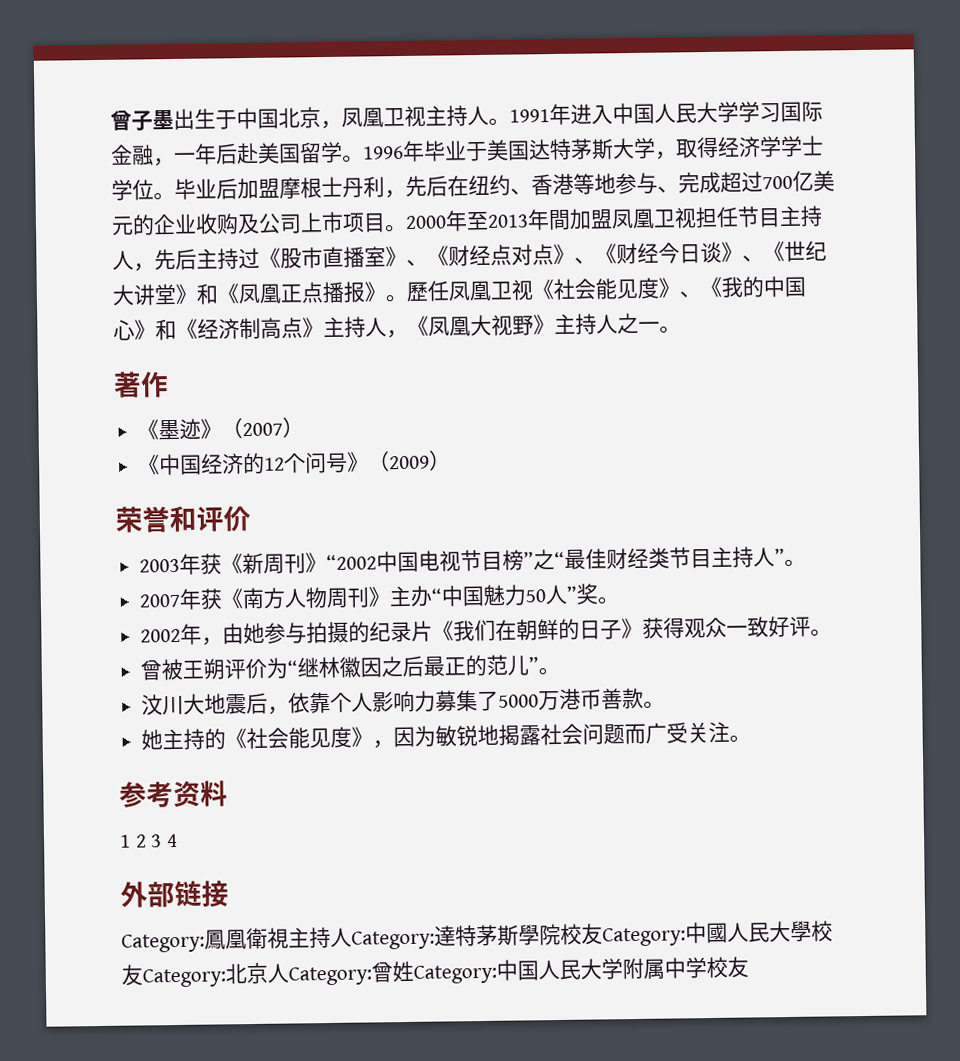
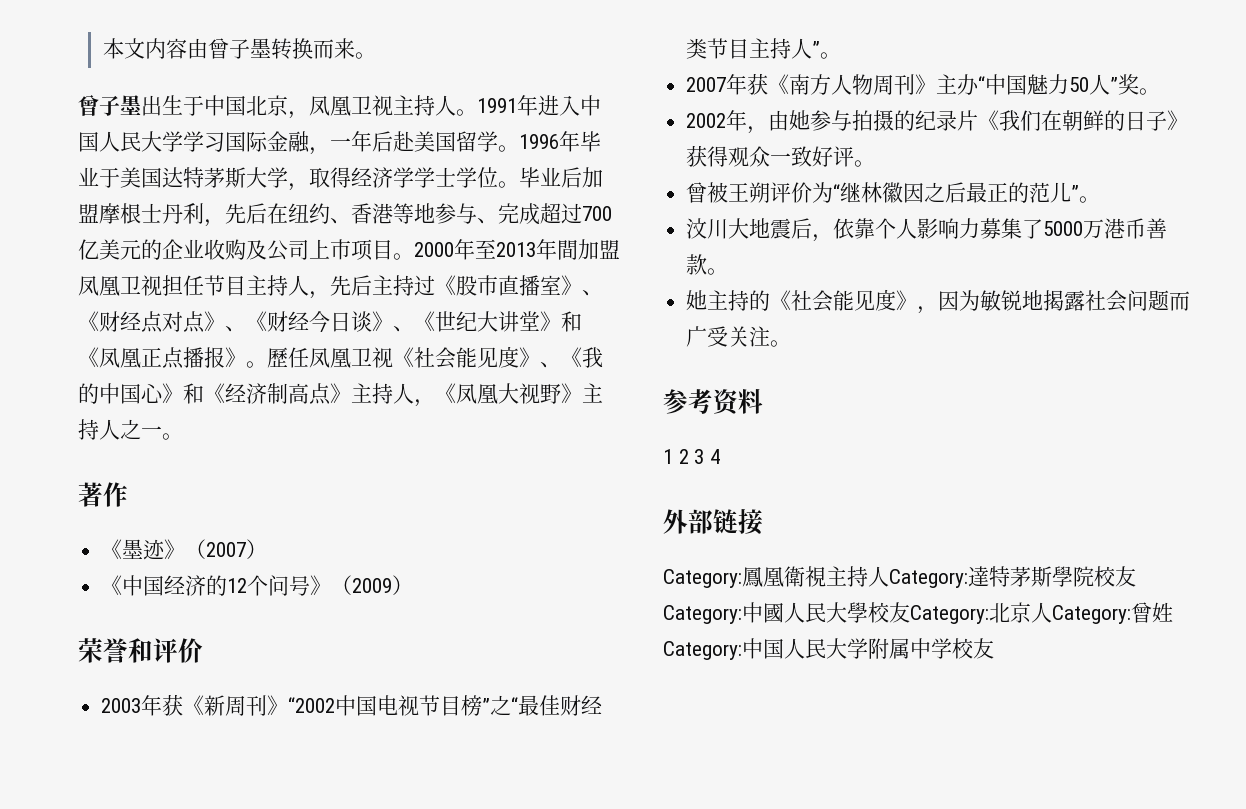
+ 本文内容由曾子墨转换而来。

